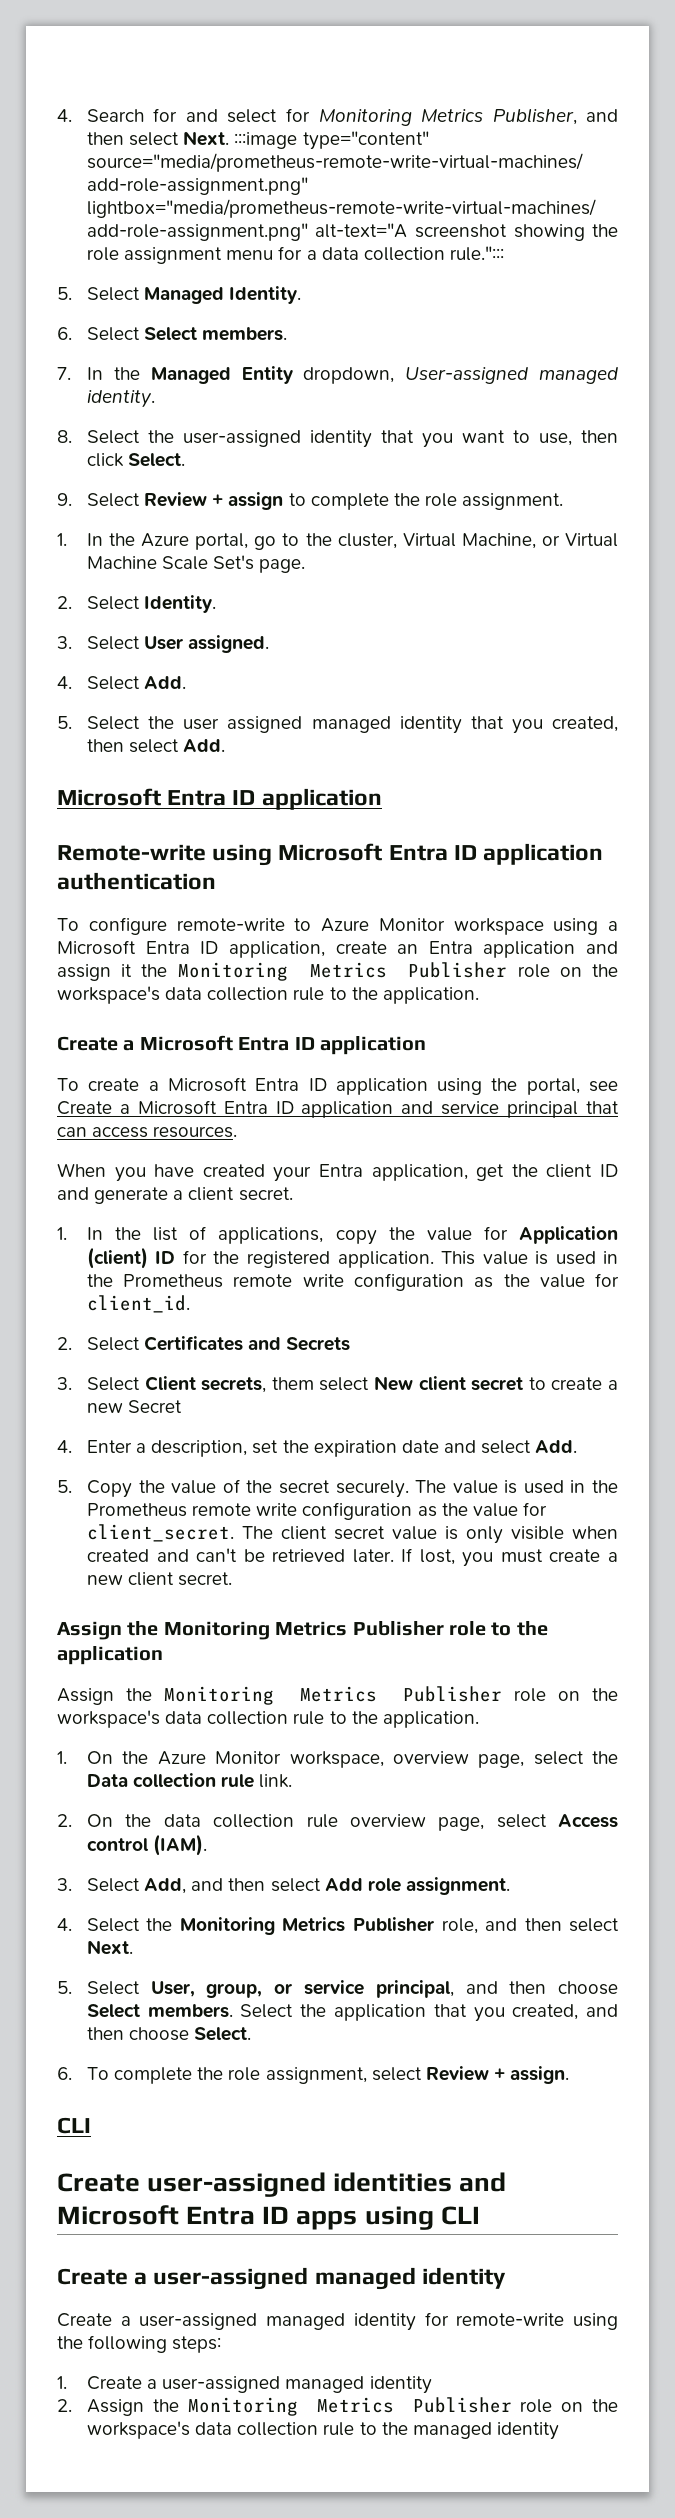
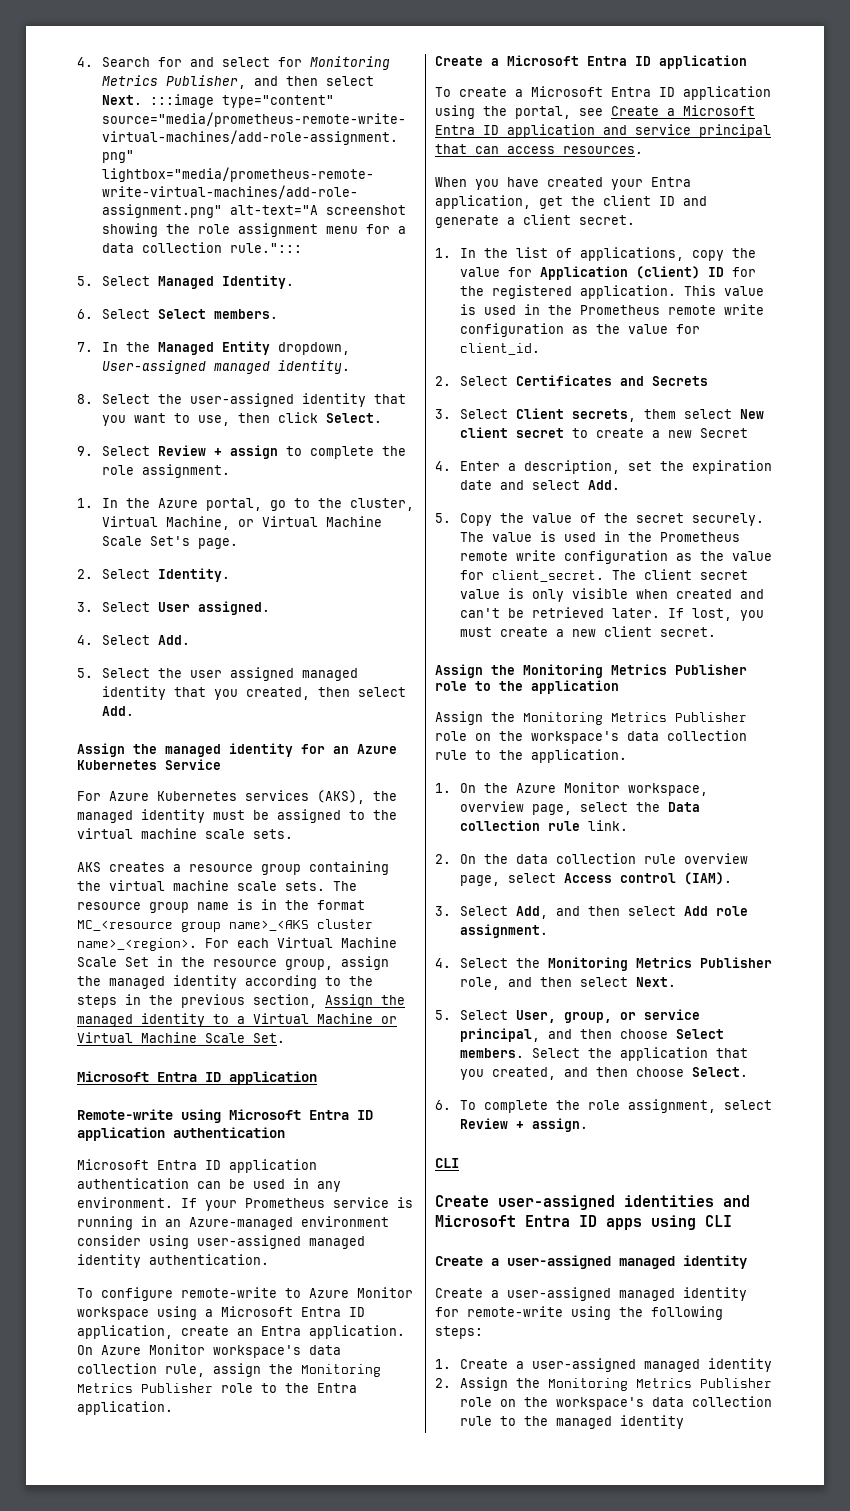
+ Assign the managed identity for an Azure Kubernetes Service
+ For Azure Kubernetes services (AKS), the managed identity must be assigned to the virtual machine scale sets.
+ AKS creates a resource group containing the virtual machine scale sets. The resource group name is in the format MC_<resource group name>_<AKS cluster name>_<region>. For each Virtual Machine Scale Set in the resource group, assign the managed identity according to the steps in the previous section, Assign the managed identity to a Virtual Machine or Virtual Machine Scale Set.
+ Microsoft Entra ID application authentication can be used in any environment. If your Prometheus service is running in an Azure-managed environment consider using user-assigned managed identity authentication.
- To configure remote-write to Azure Monitor workspace using a Microsoft Entra ID application, create an Entra application and assign it the Monitoring Metrics Publisher role on the workspace's data collection rule to the application.
+ To configure remote-write to Azure Monitor workspace using a Microsoft Entra ID application, create an Entra application. On Azure Monitor workspace's data collection rule, assign the Monitoring Metrics Publisher role to the Entra application.

